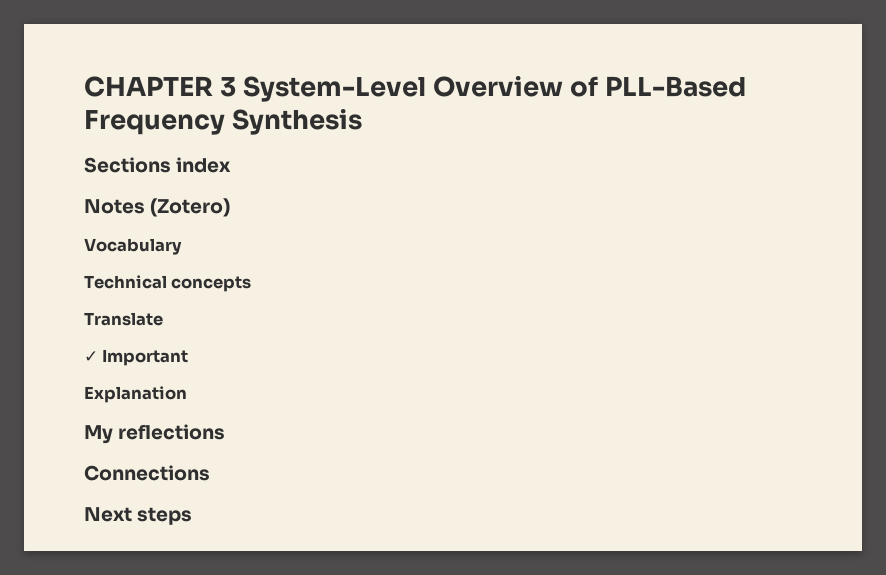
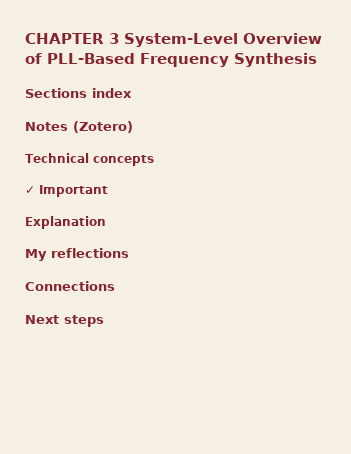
- Vocabulary
- Translate

